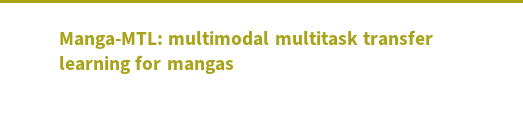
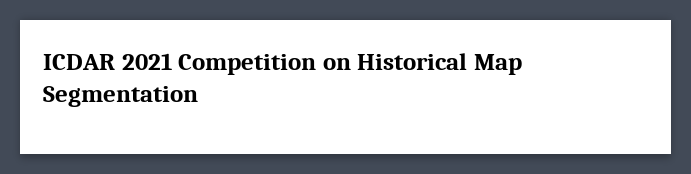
- Manga-MTL: multimodal multitask transfer learning for mangas
+ ICDAR 2021 Competition on Historical Map Segmentation

